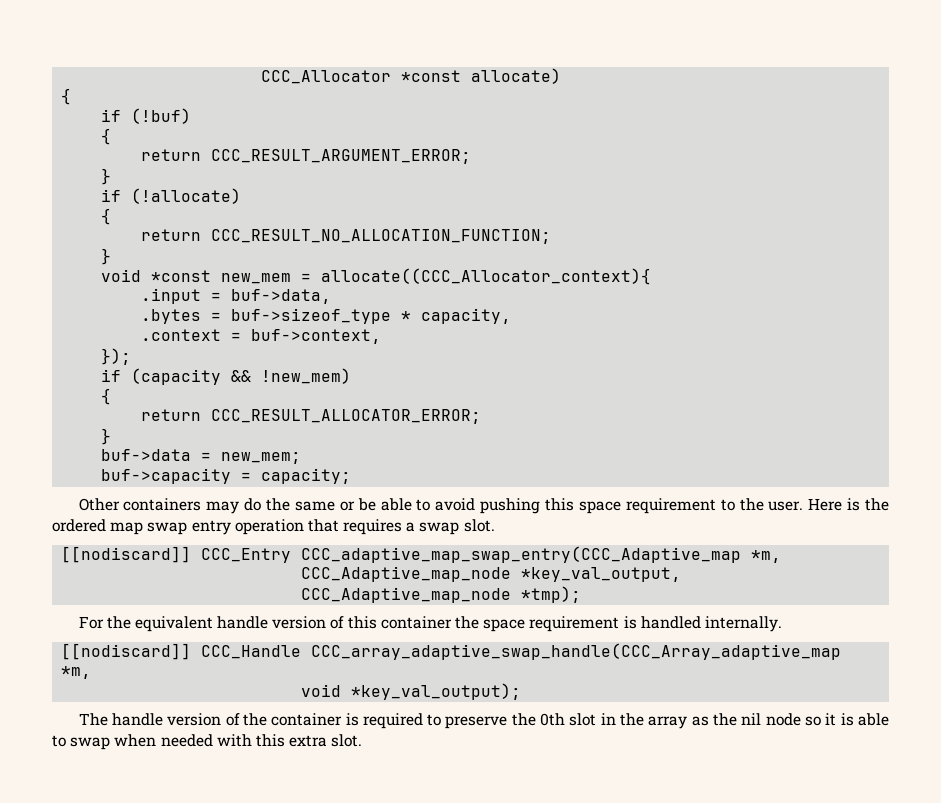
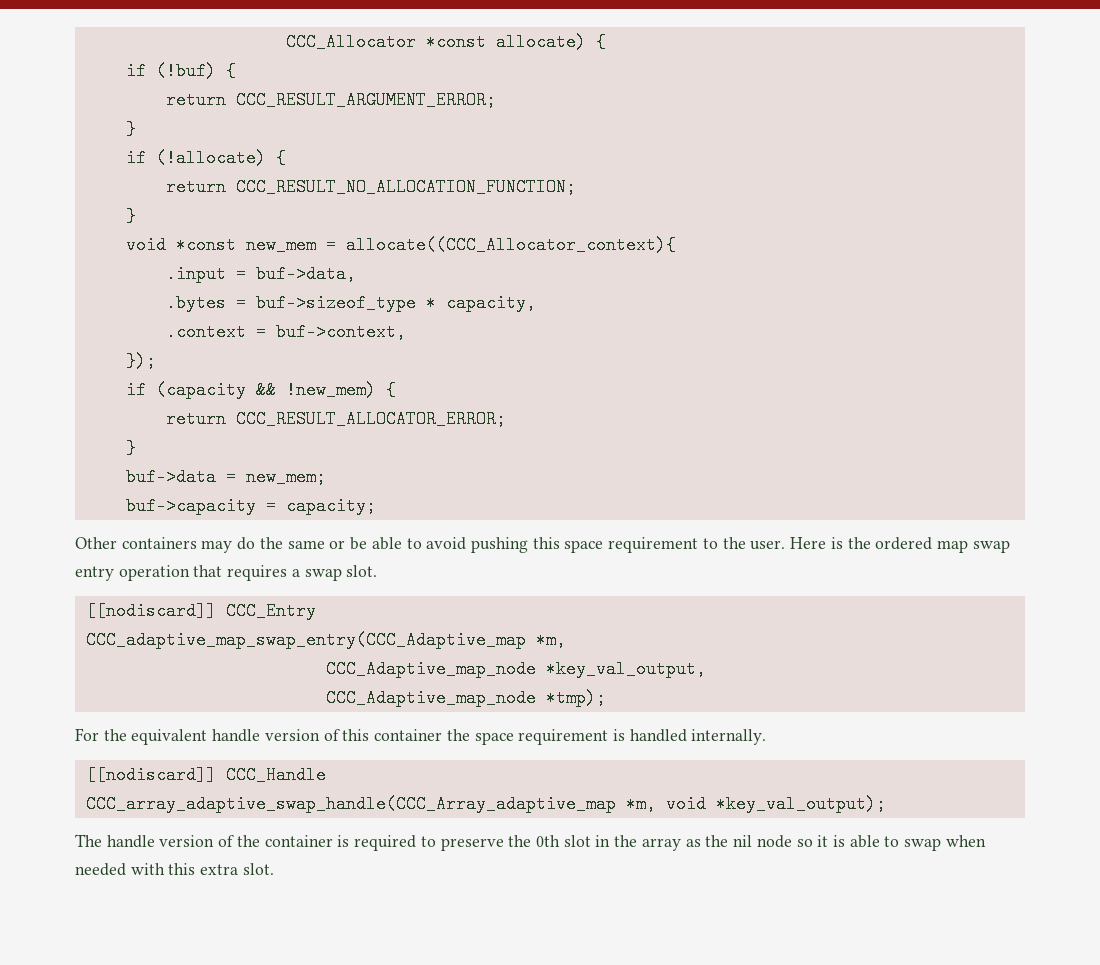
- CCC_Allocator *const allocate)
- {
+ CCC_Allocator *const allocate) {
- if (!buf)
- {
+ if (!buf) {
- if (!allocate)
- {
+ if (!allocate) {
- if (capacity && !new_mem)
- {
+ if (capacity && !new_mem) {
- [[nodiscard]] CCC_Entry CCC_adaptive_map_swap_entry(CCC_Adaptive_map *m,
+ [[nodiscard]] CCC_Entry
+ CCC_adaptive_map_swap_entry(CCC_Adaptive_map *m,
- [[nodiscard]] CCC_Handle CCC_array_adaptive_swap_handle(CCC_Array_adaptive_map *m,
- void *key_val_output);
+ [[nodiscard]] CCC_Handle
+ CCC_array_adaptive_swap_handle(CCC_Array_adaptive_map *m, void *key_val_output);

